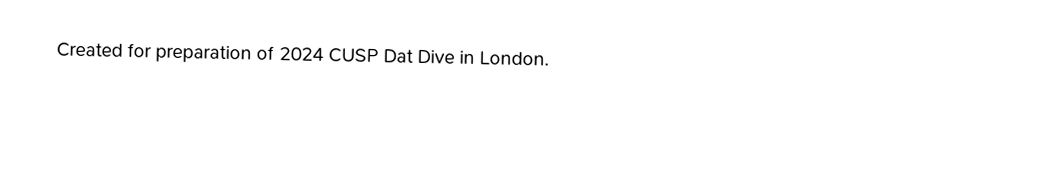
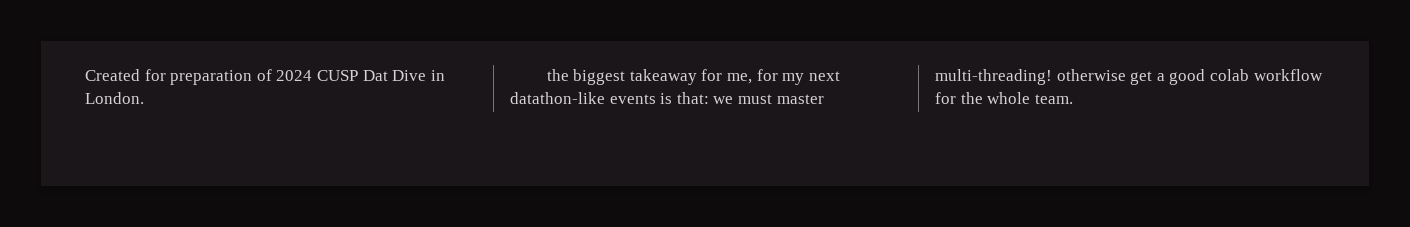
+ the biggest takeaway for me, for my next datathon-like events is that: we must master multi-threading! otherwise get a good colab workflow for the whole team.

